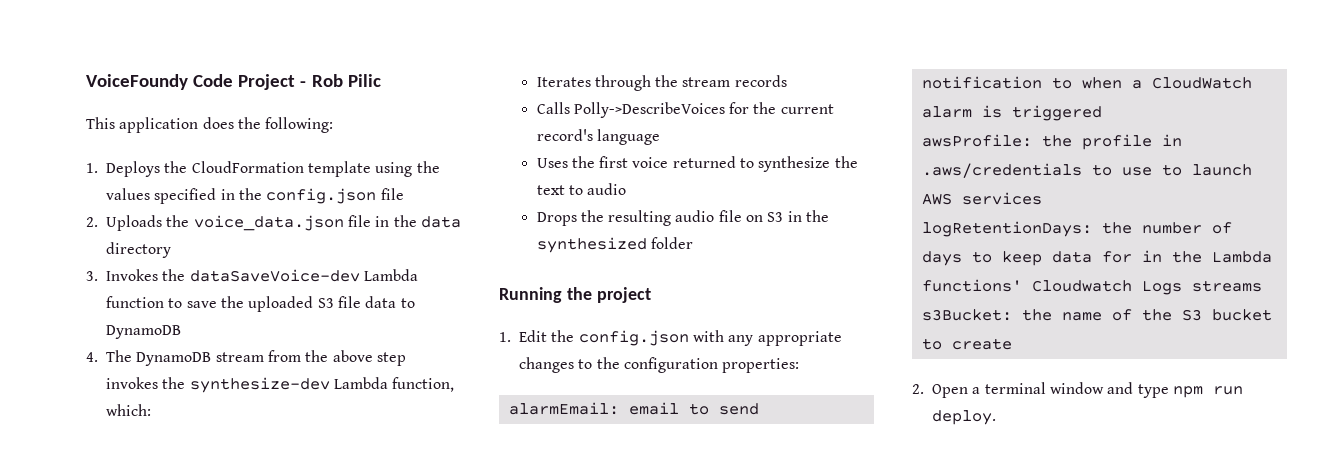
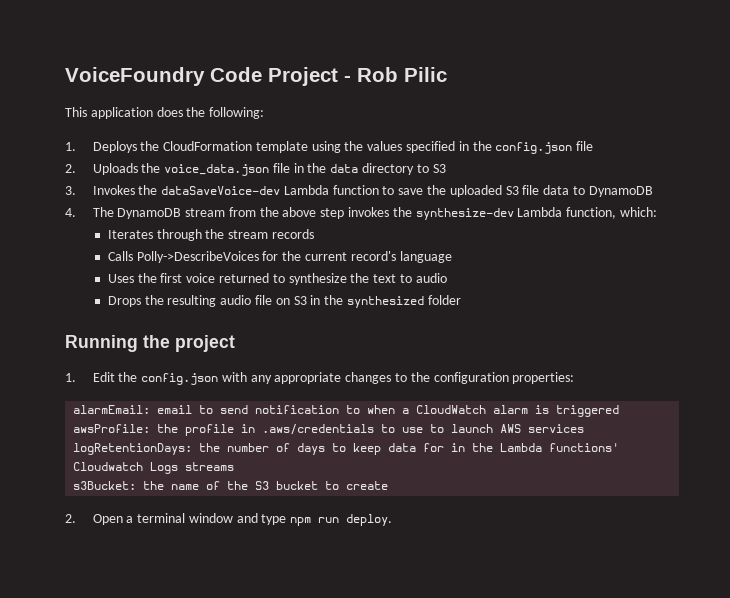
- VoiceFoundy Code Project - Rob Pilic
+ VoiceFoundry Code Project - Rob Pilic
- 2. Uploads the voice_data.json file in the data directory
+ 2. Uploads the voice_data.json file in the data directory to S3

